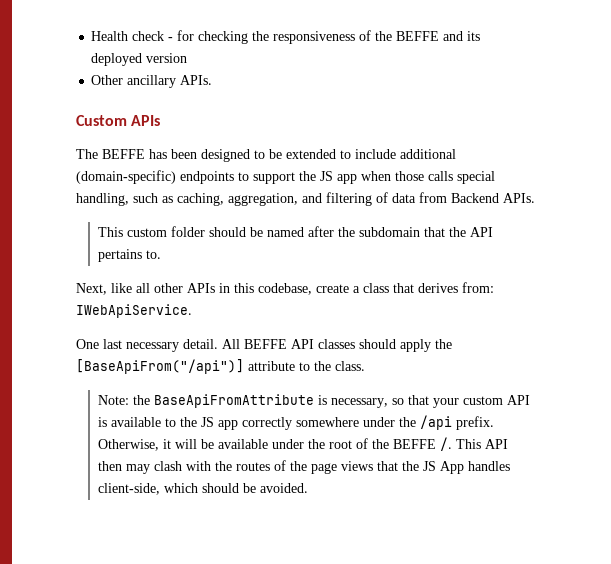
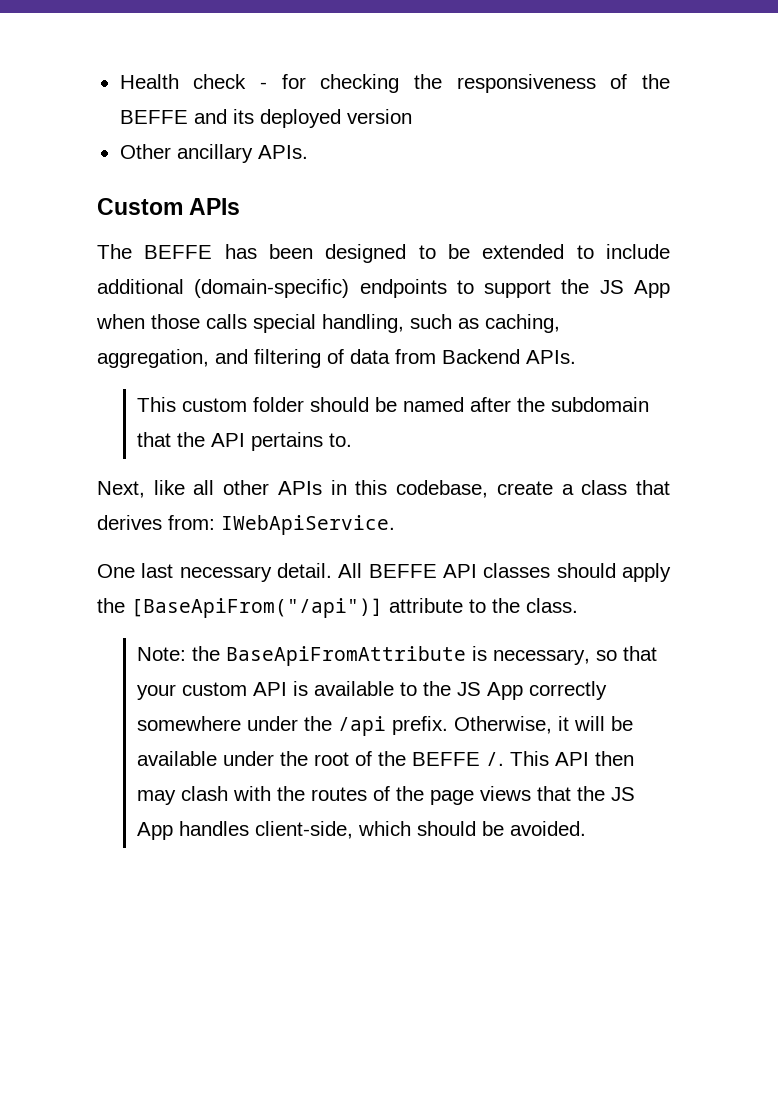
- The BEFFE has been designed to be extended to include additional (domain-specific) endpoints to support the JS app when those calls special handling, such as caching, aggregation, and filtering of data from Backend APIs.
+ The BEFFE has been designed to be extended to include additional (domain-specific) endpoints to support the JS App when those calls special handling, such as caching, aggregation, and filtering of data from Backend APIs.
- Note: the BaseApiFromAttribute is necessary, so that your custom API is available to the JS app correctly somewhere under the /api prefix.
+ Note: the BaseApiFromAttribute is necessary, so that your custom API is available to the JS App correctly somewhere under the /api prefix.

